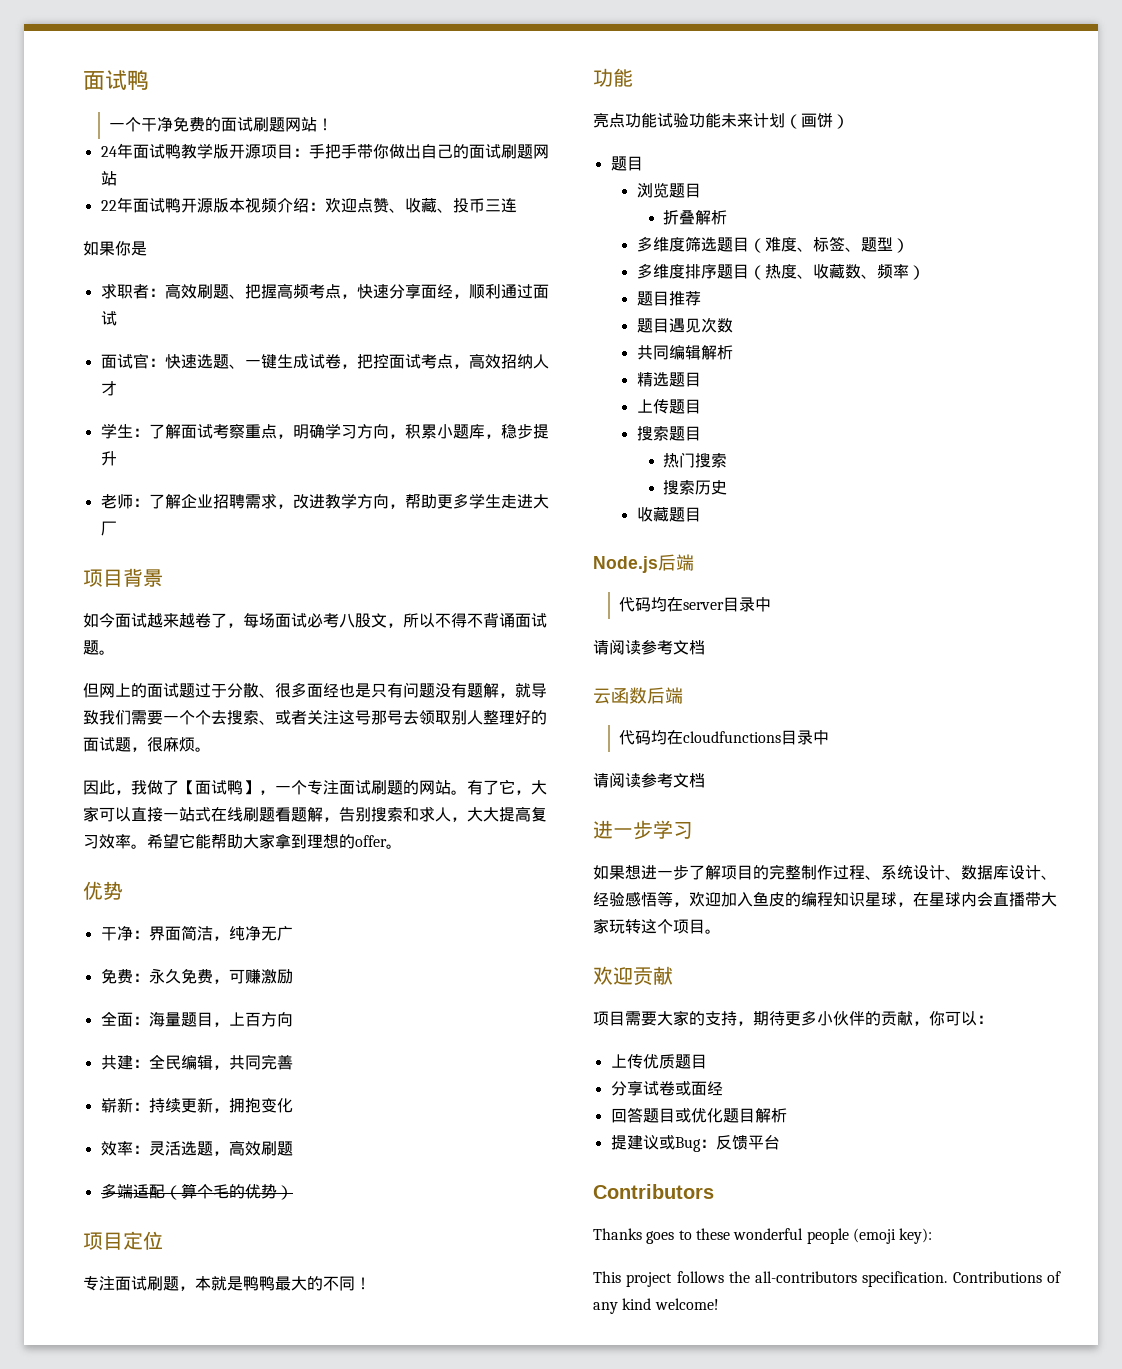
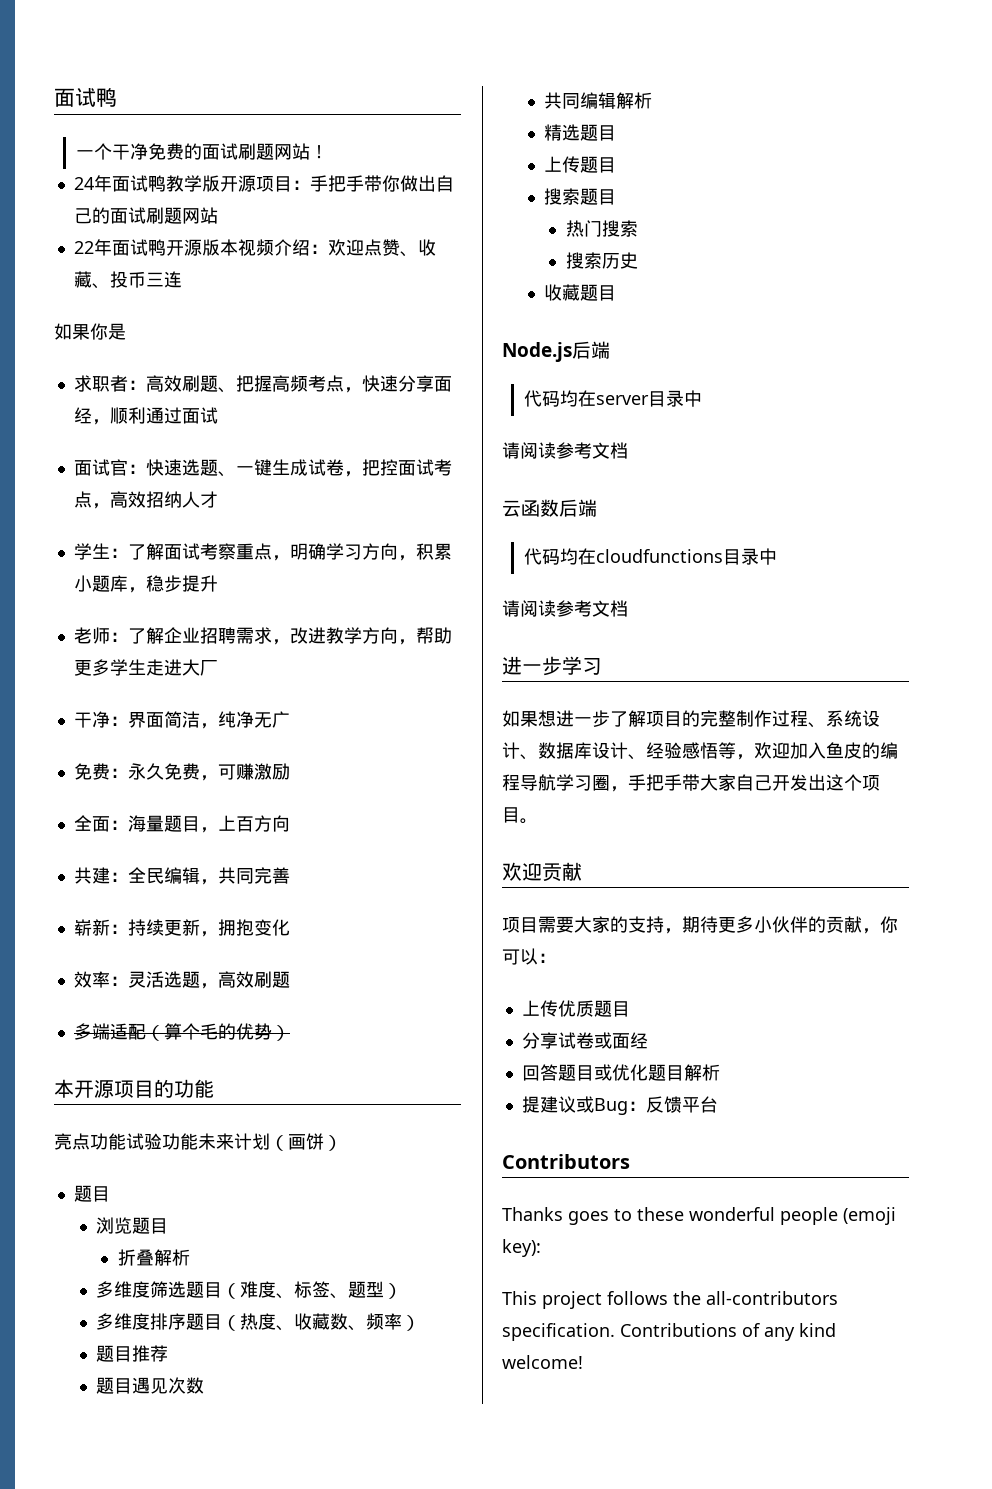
- 项目背景
- 如今面试越来越卷了，每场面试必考八股文，所以不得不背诵面试题。
- 但网上的面试题过于分散、很多面经也是只有问题没有题解，就导致我们需要一个个去搜索、或者关注这号那号去领取别人整理好的面试题，很麻烦。
- 因此，我做了【面试鸭】，一个专注面试刷题的网站。有了它，大家可以直接一站式在线刷题看题解，告别搜索和求人，大大提高复习效率。希望它能帮助大家拿到理想的offer。
- 优势
- 项目定位
- 专注面试刷题，本就是鸭鸭最大的不同！
- 功能
+ 本开源项目的功能
- 如果想进一步了解项目的完整制作过程、系统设计、数据库设计、经验感悟等，欢迎加入鱼皮的编程知识星球，在星球内会直播带大家玩转这个项目。
+ 如果想进一步了解项目的完整制作过程、系统设计、数据库设计、经验感悟等，欢迎加入鱼皮的编程导航学习圈，手把手带大家自己开发出这个项目。

